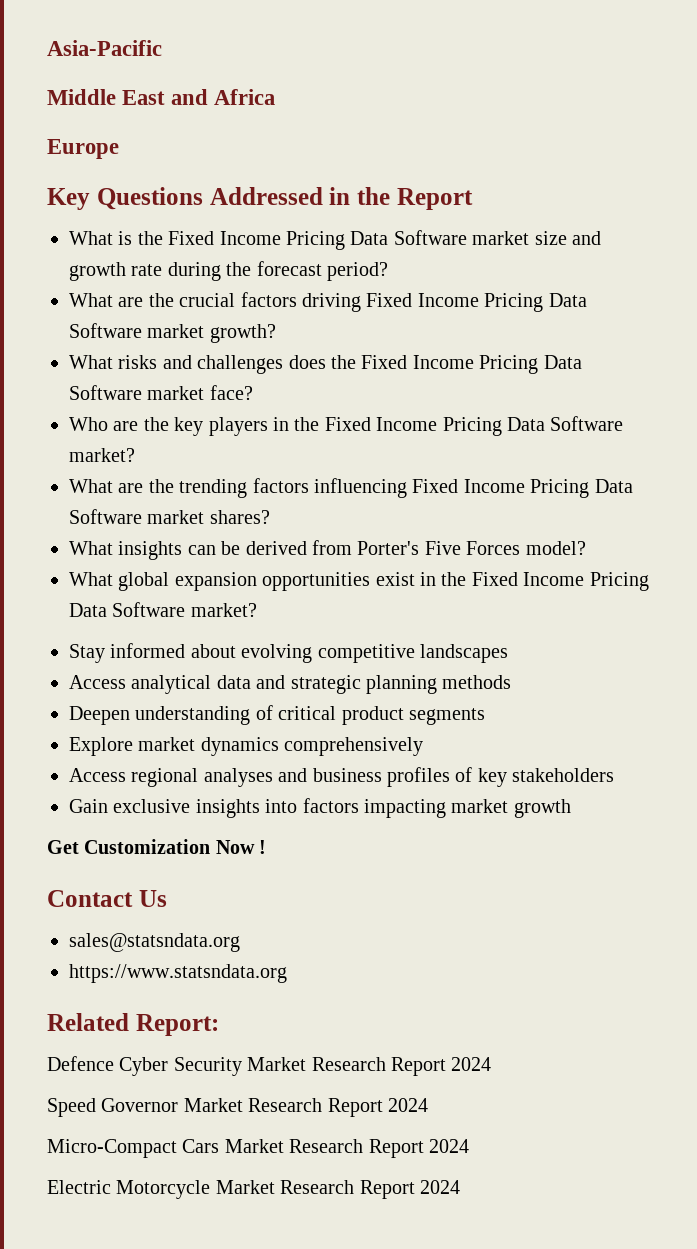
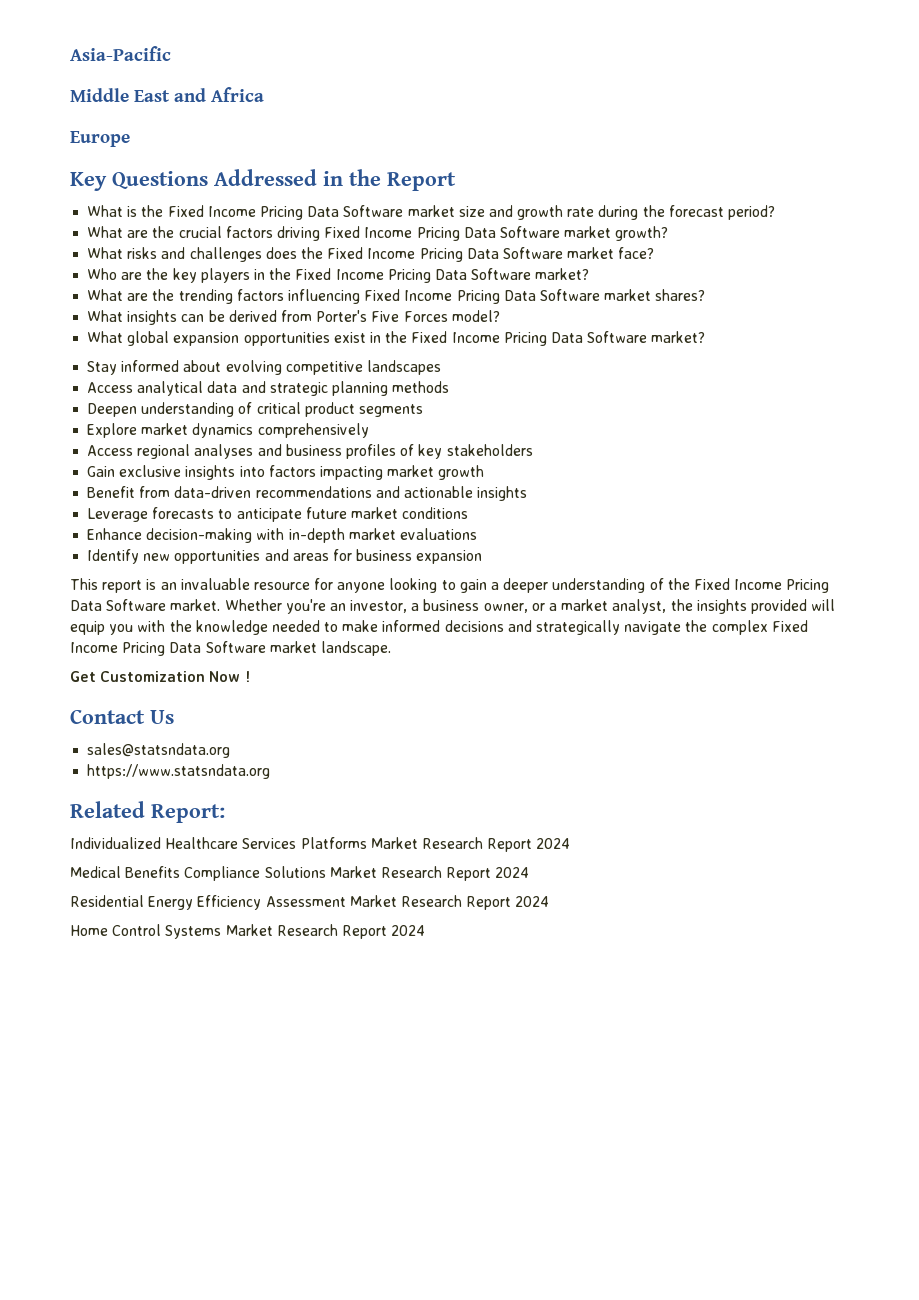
+ Benefit from data-driven recommendations and actionable insights
+ Leverage forecasts to anticipate future market conditions
+ Enhance decision-making with in-depth market evaluations
+ Identify new opportunities and areas for business expansion
+ This report is an invaluable resource for anyone looking to gain a deeper understanding of the Fixed Income Pricing Data Software market. Whether you're an investor, a business owner, or a market analyst, the insights provided will equip you with the knowledge needed to make informed decisions and strategically navigate the complex Fixed Income Pricing Data Software market landscape.
- Defence Cyber Security Market Research Report 2024
- Speed Governor Market Research Report 2024
- Micro-Compact Cars Market Research Report 2024
- Electric Motorcycle Market Research Report 2024
+ Individualized Healthcare Services Platforms Market Research Report 2024
+ Medical Benefits Compliance Solutions Market Research Report 2024
+ Residential Energy Efficiency Assessment Market Research Report 2024
+ Home Control Systems Market Research Report 2024

